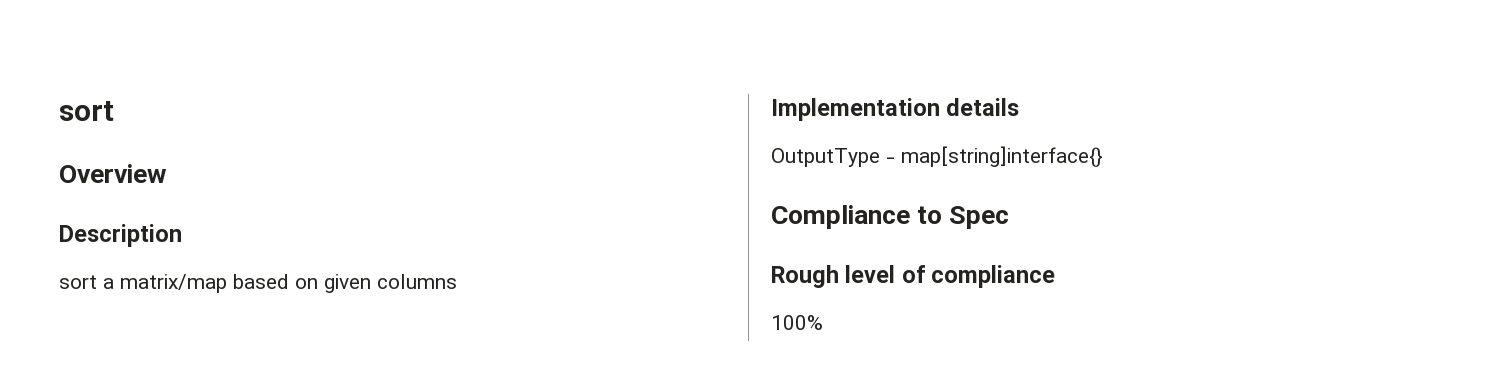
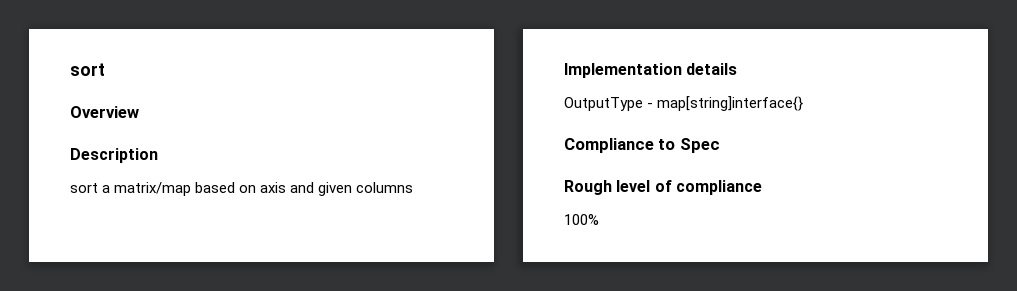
- sort a matrix/map based on given columns
+ sort a matrix/map based on axis and given columns

